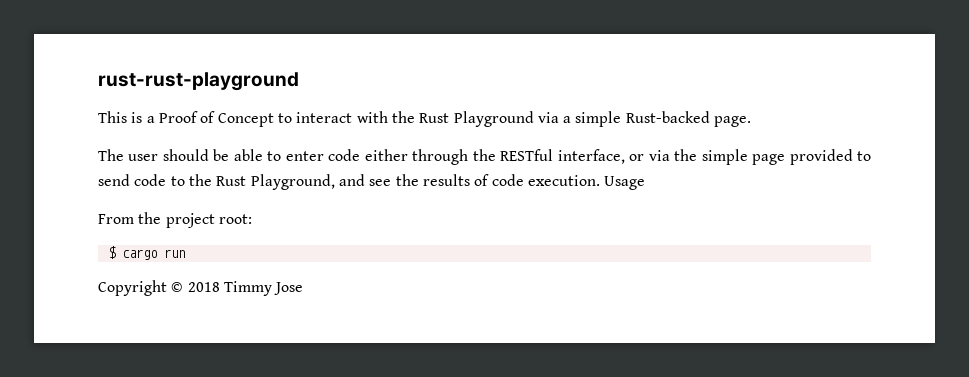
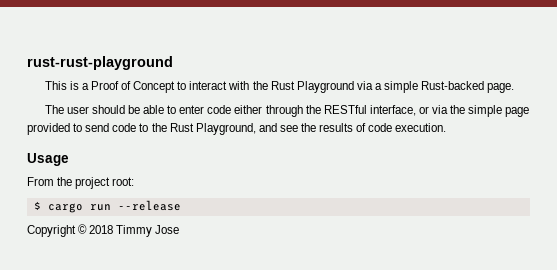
- The user should be able to enter code either through the RESTful interface, or via the simple page provided to send code to the Rust Playground, and see the results of code execution. Usage
+ The user should be able to enter code either through the RESTful interface, or via the simple page provided to send code to the Rust Playground, and see the results of code execution.
+ Usage
- $ cargo run
+ $ cargo run --release

